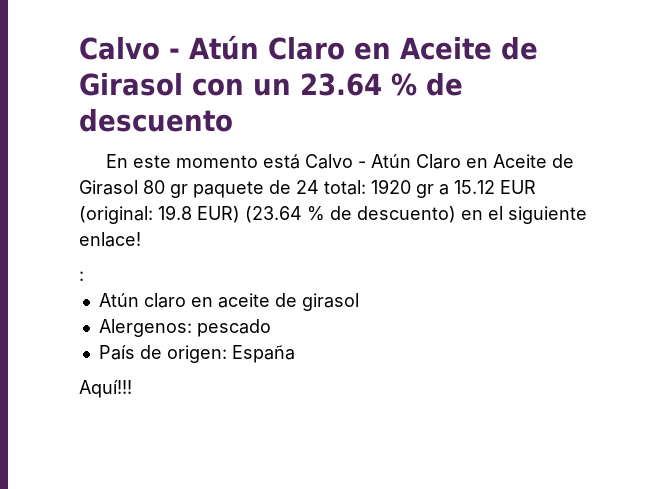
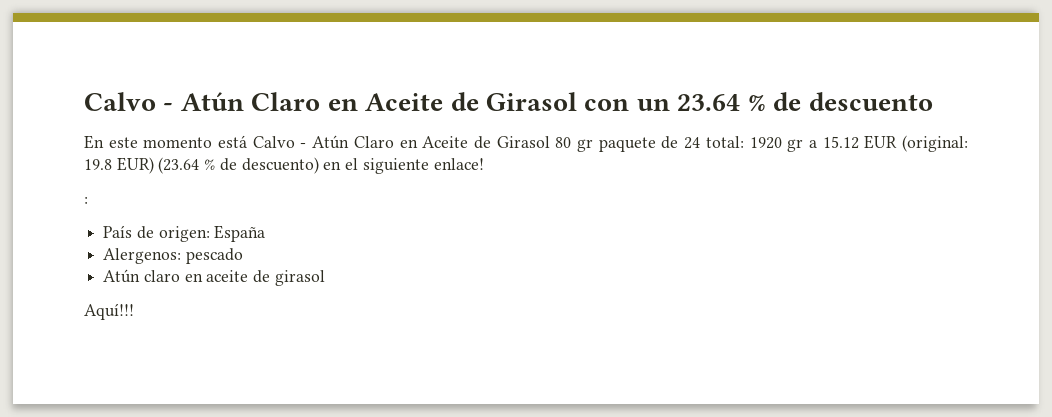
+ País de origen: España
+ Alergenos: pescado
- Alergenos: pescado
- País de origen: España

